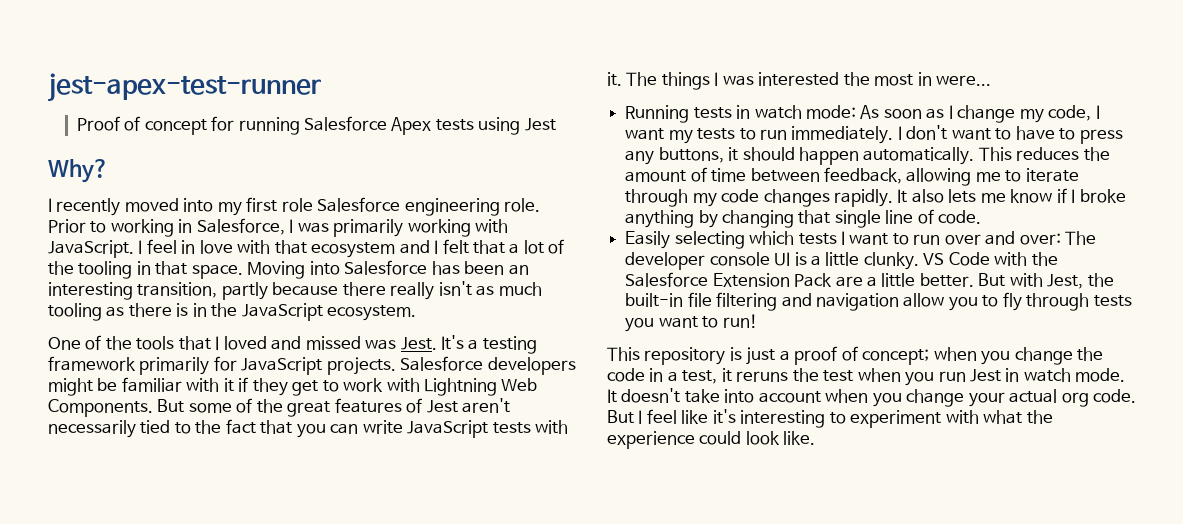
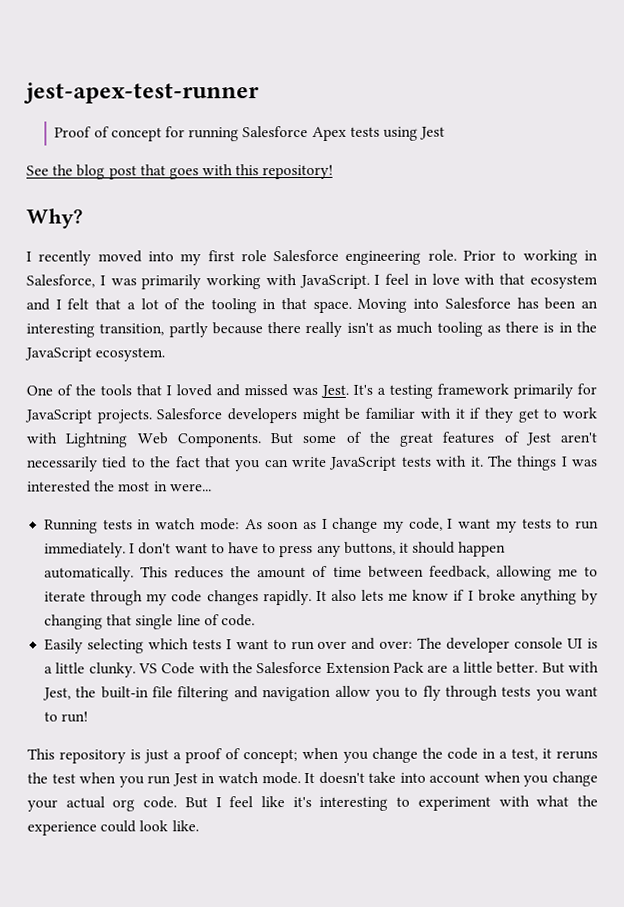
+ See the blog post that goes with this repository!

